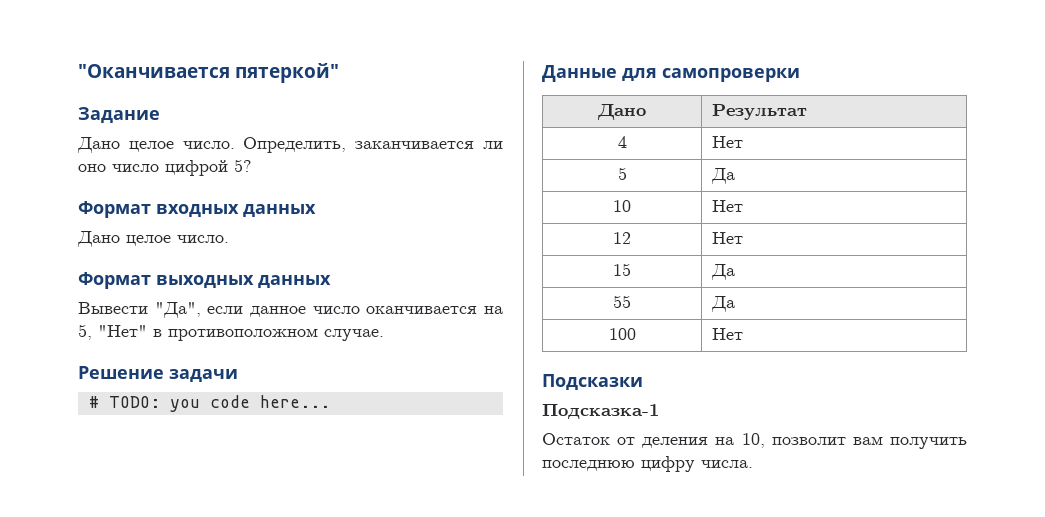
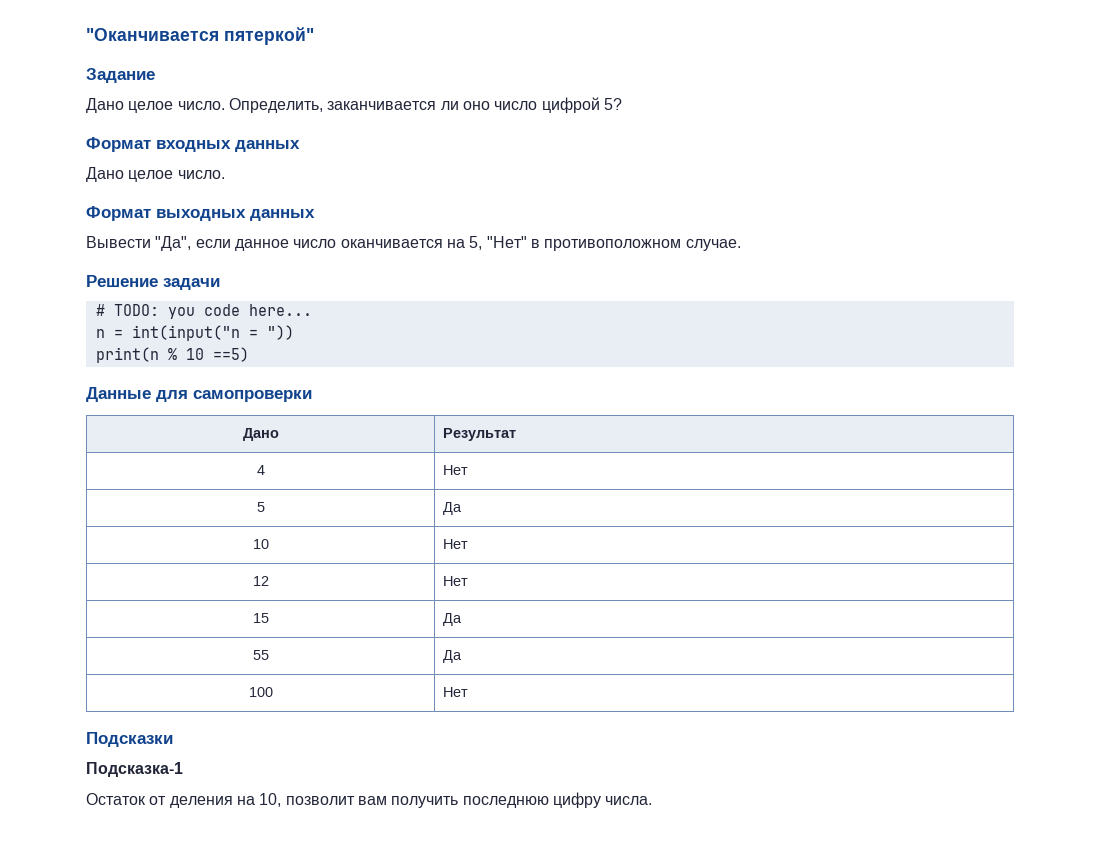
+ n = int(input("n = "))
+ print(n % 10 ==5)

